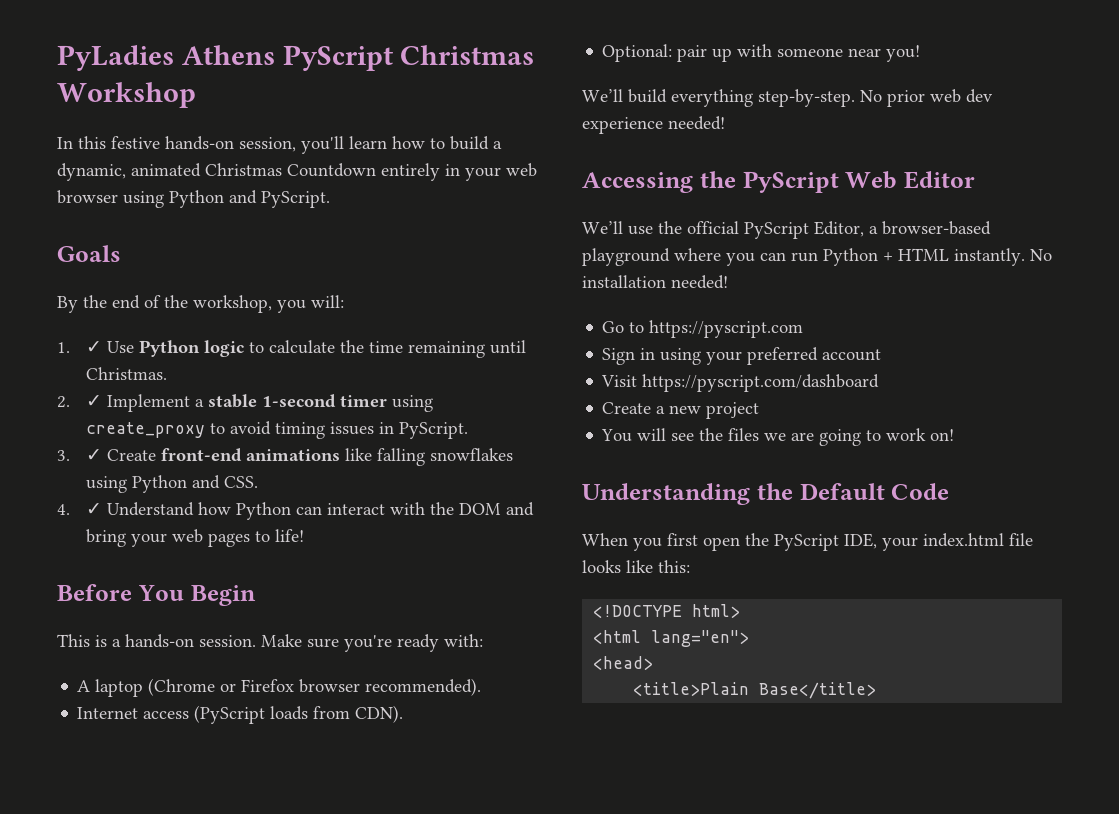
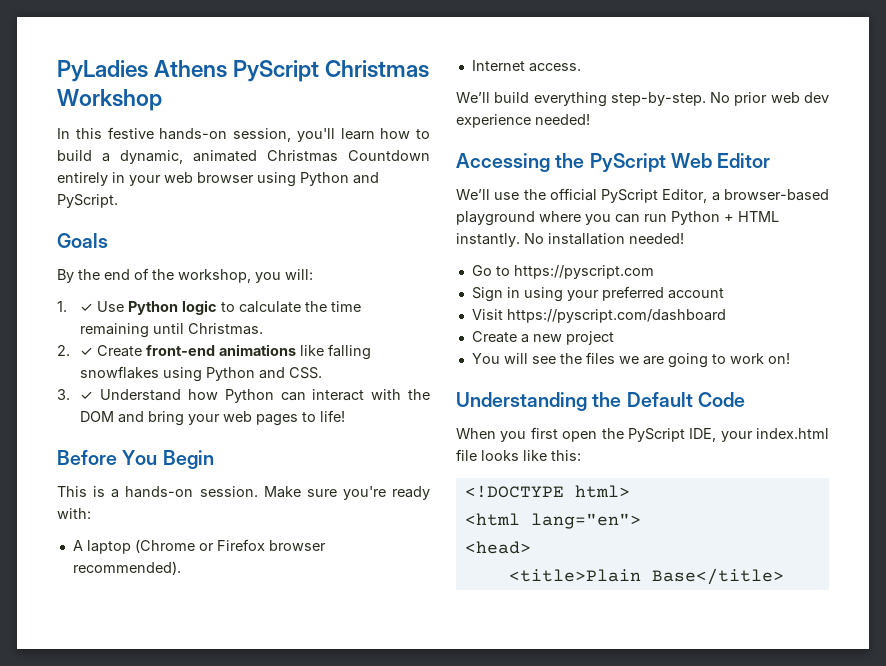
- 2. ✓ Implement a stable 1-second timer using create_proxy to avoid timing issues in PyScript.
- 3. ✓ Create front-end animations like falling snowflakes using Python and CSS.
+ 2. ✓ Create front-end animations like falling snowflakes using Python and CSS.
- 4. ✓ Understand how Python can interact with the DOM and bring your web pages to life!
+ 3. ✓ Understand how Python can interact with the DOM and bring your web pages to life!
- Internet access (PyScript loads from CDN).
- Optional: pair up with someone near you!
+ Internet access.

